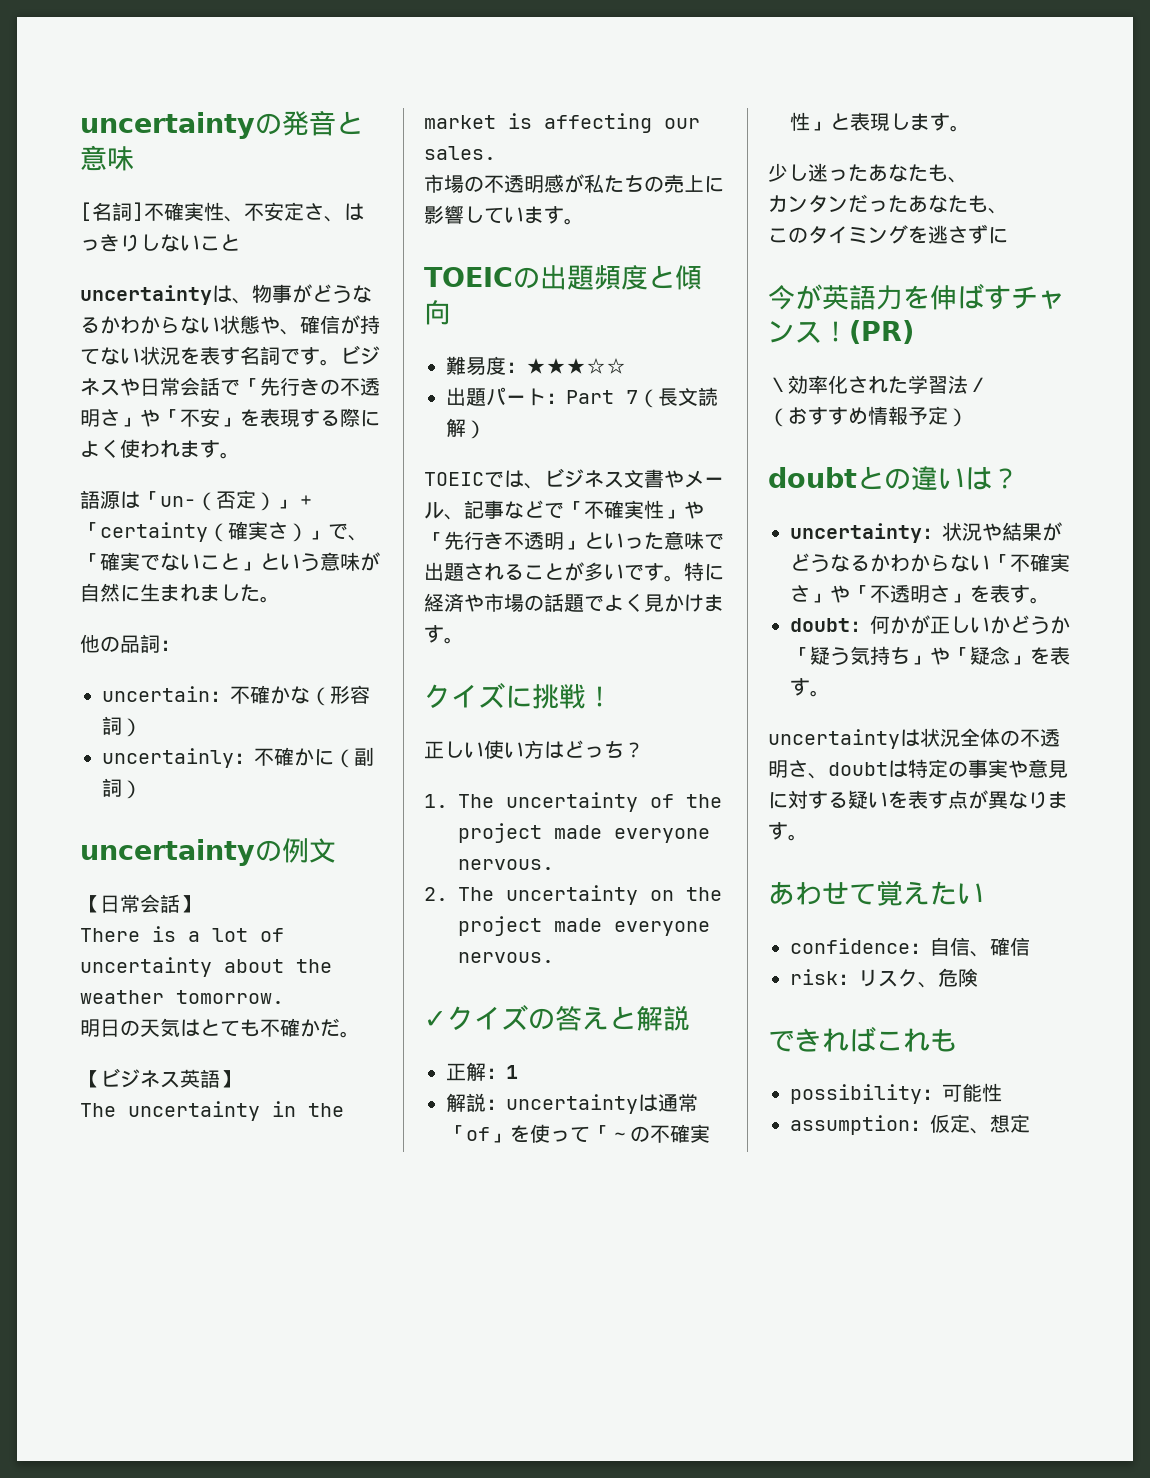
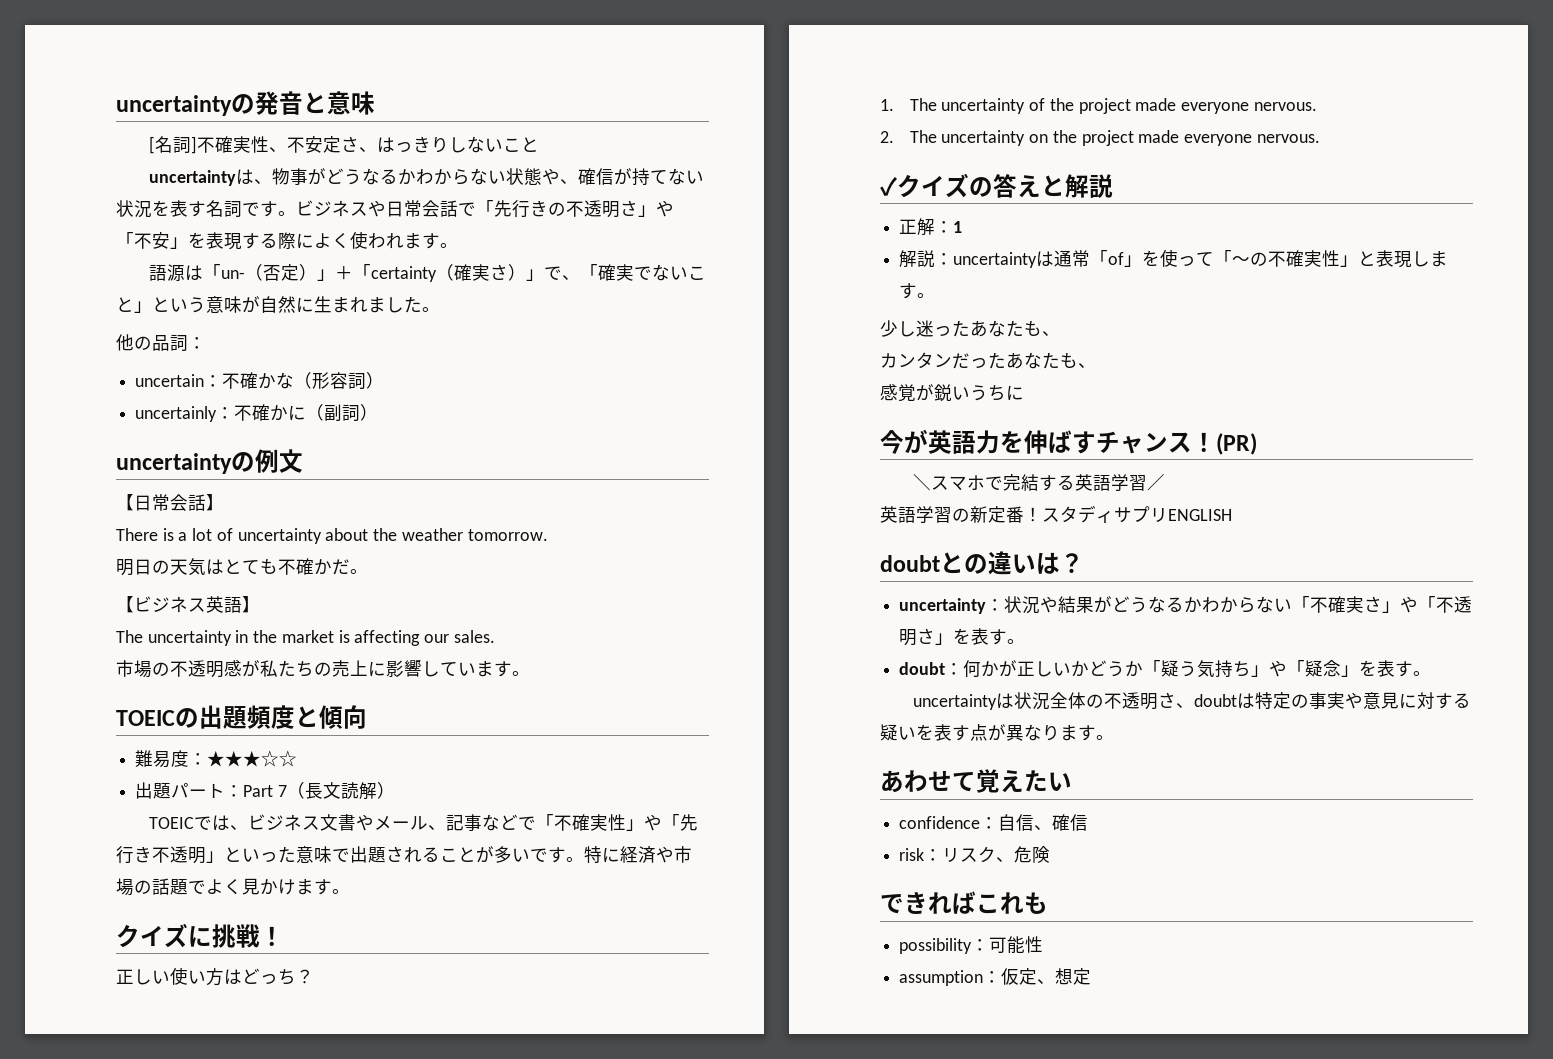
- このタイミングを逃さずに
+ 感覚が鋭いうちに
- ＼効率化された学習法／
- （おすすめ情報予定）
+ ＼スマホで完結する英語学習／
+ 英語学習の新定番！スタディサプリENGLISH

